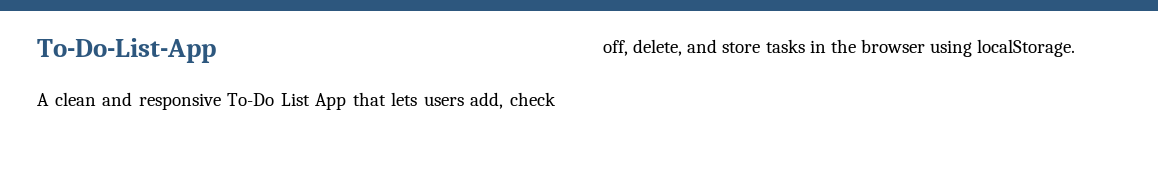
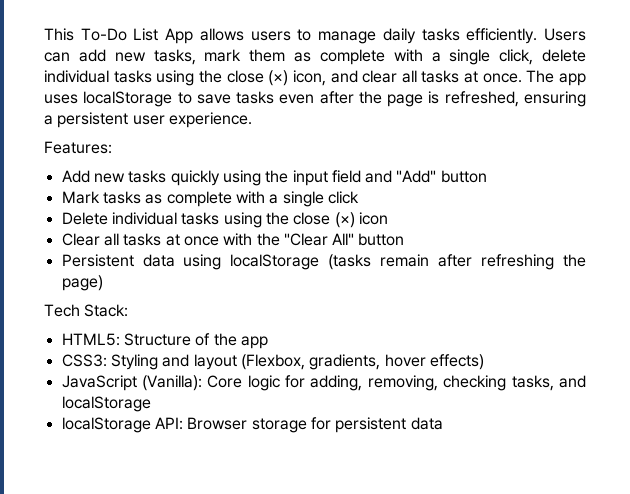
- To-Do-List-App
- A clean and responsive To-Do List App that lets users add, check off, delete, and store tasks in the browser using localStorage.
+ This To-Do List App allows users to manage daily tasks efficiently. Users can add new tasks, mark them as complete with a single click, delete individual tasks using the close (×) icon, and clear all tasks at once. The app uses localStorage to save tasks even after the page is refreshed, ensuring a persistent user experience.
+ Features:
+ Add new tasks quickly using the input field and "Add" button
+ Mark tasks as complete with a single click
+ Delete individual tasks using the close (×) icon
+ Clear all tasks at once with the "Clear All" button
+ Persistent data using localStorage (tasks remain after refreshing the page)
+ Tech Stack:
+ HTML5: Structure of the app
+ CSS3: Styling and layout (Flexbox, gradients, hover effects)
+ JavaScript (Vanilla): Core logic for adding, removing, checking tasks, and localStorage
+ localStorage API: Browser storage for persistent data

